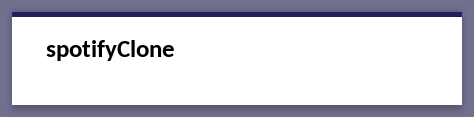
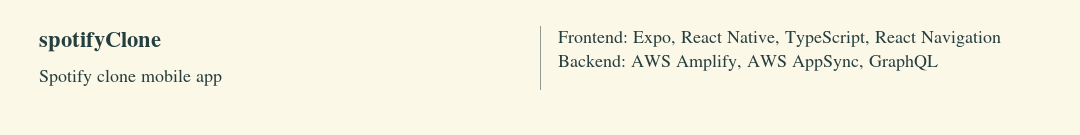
+ Spotify clone mobile app
+ Frontend: Expo, React Native, TypeScript, React Navigation Backend: AWS Amplify, AWS AppSync, GraphQL

